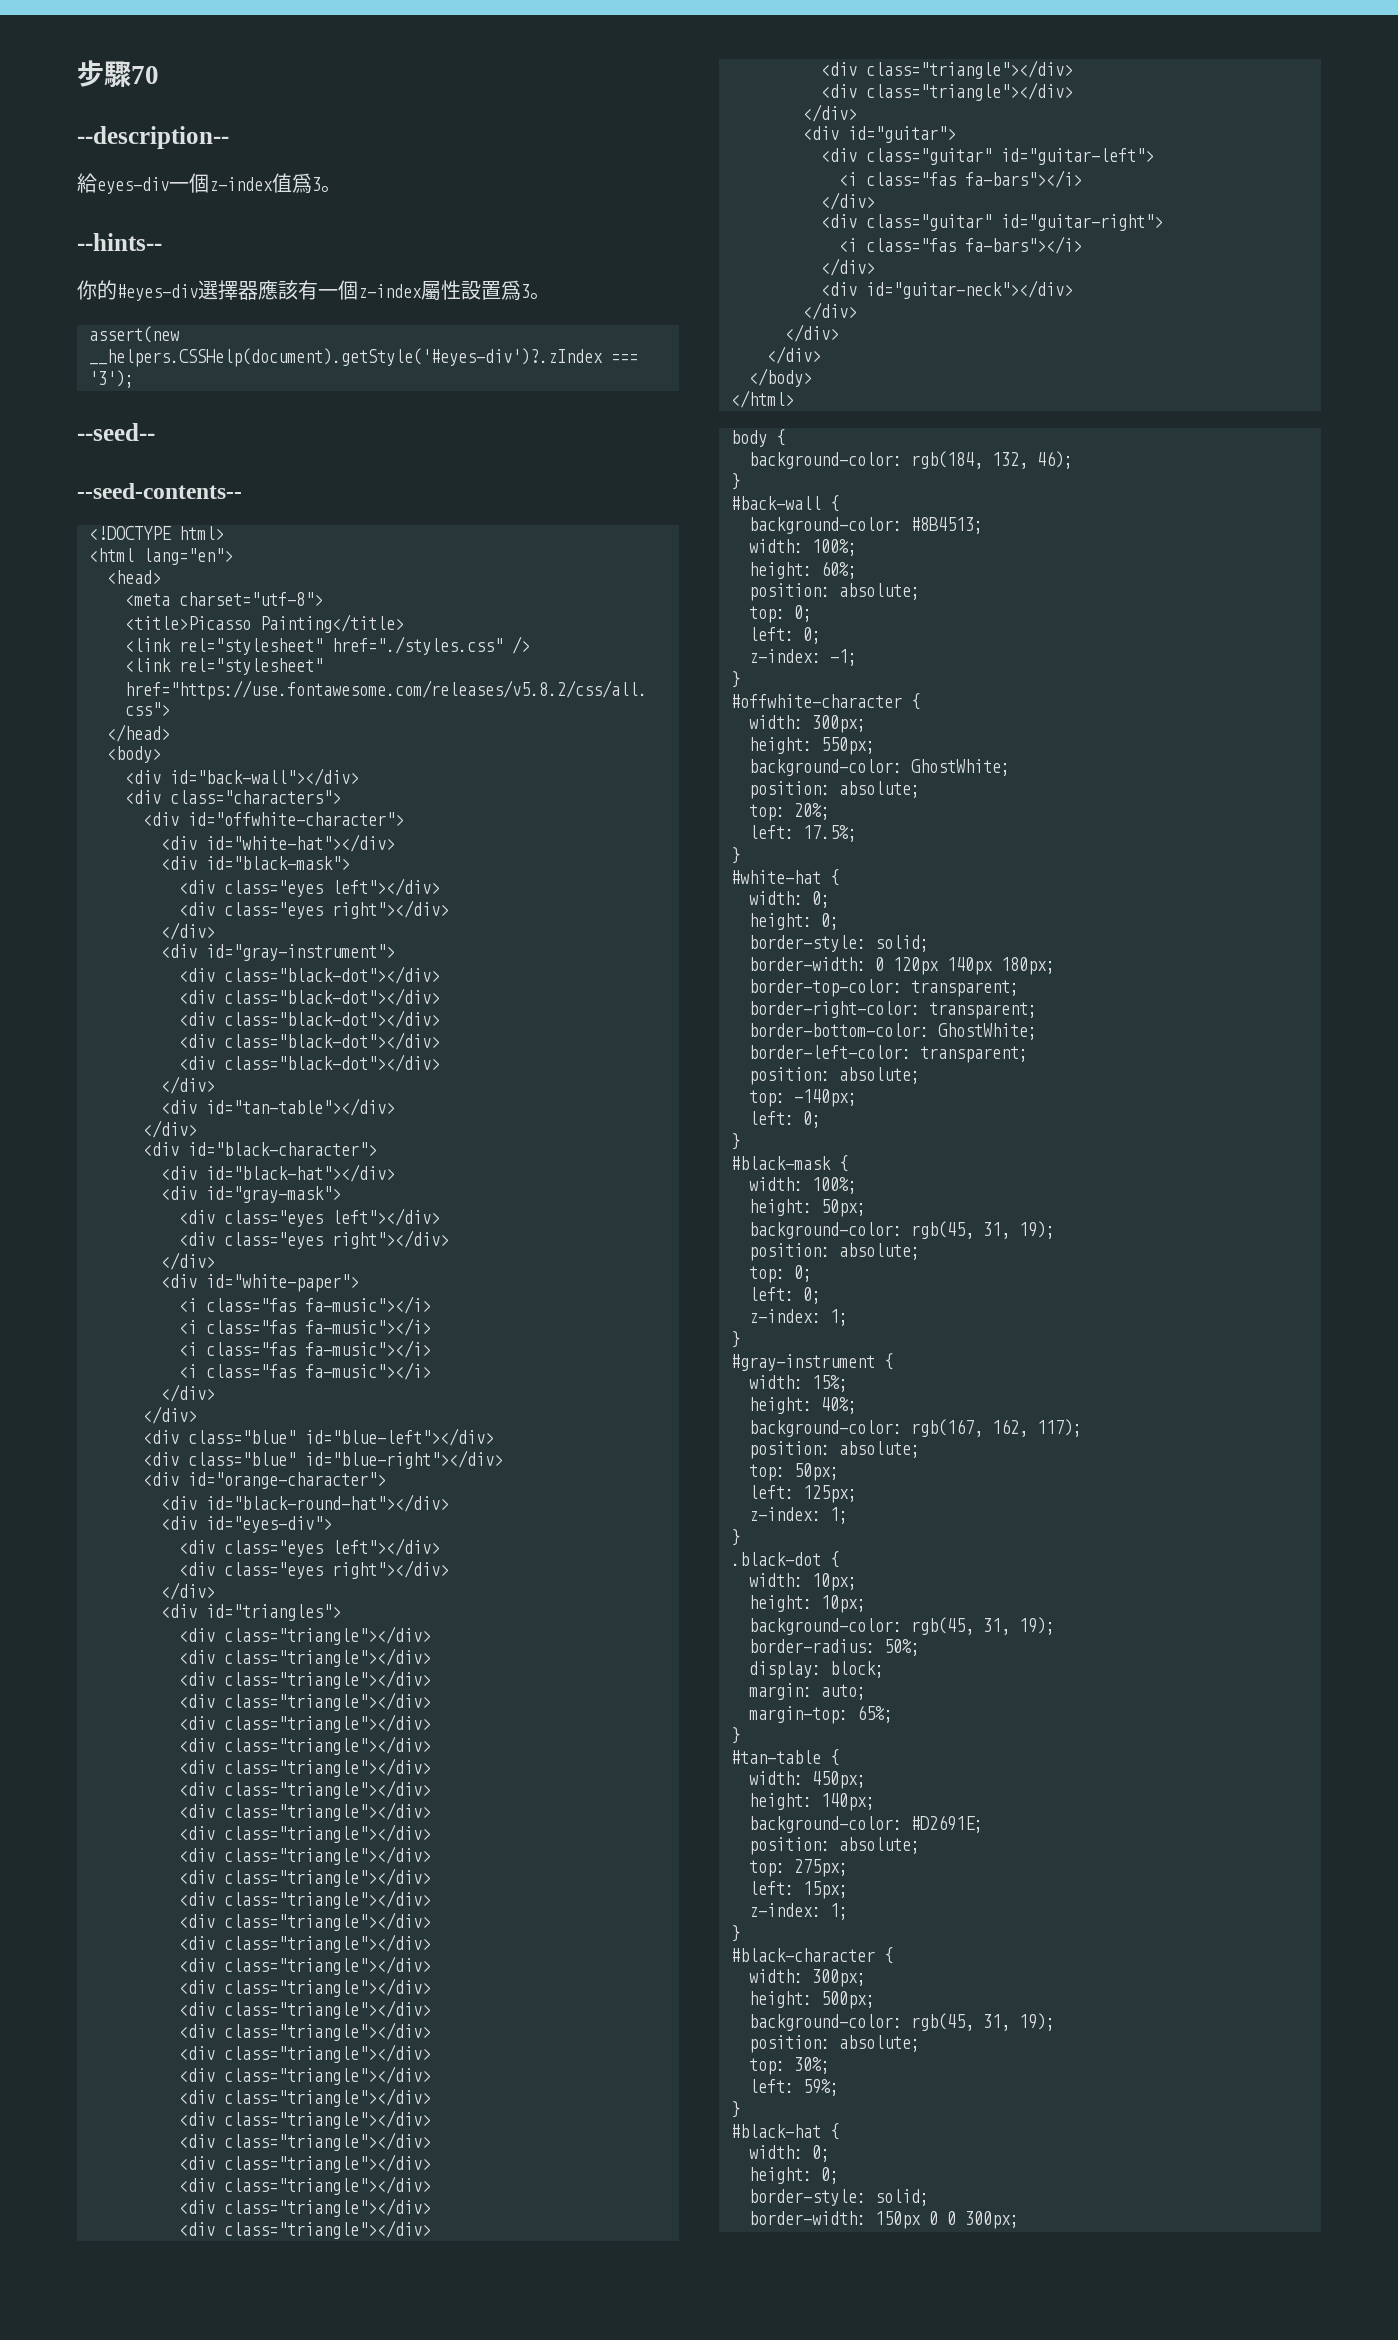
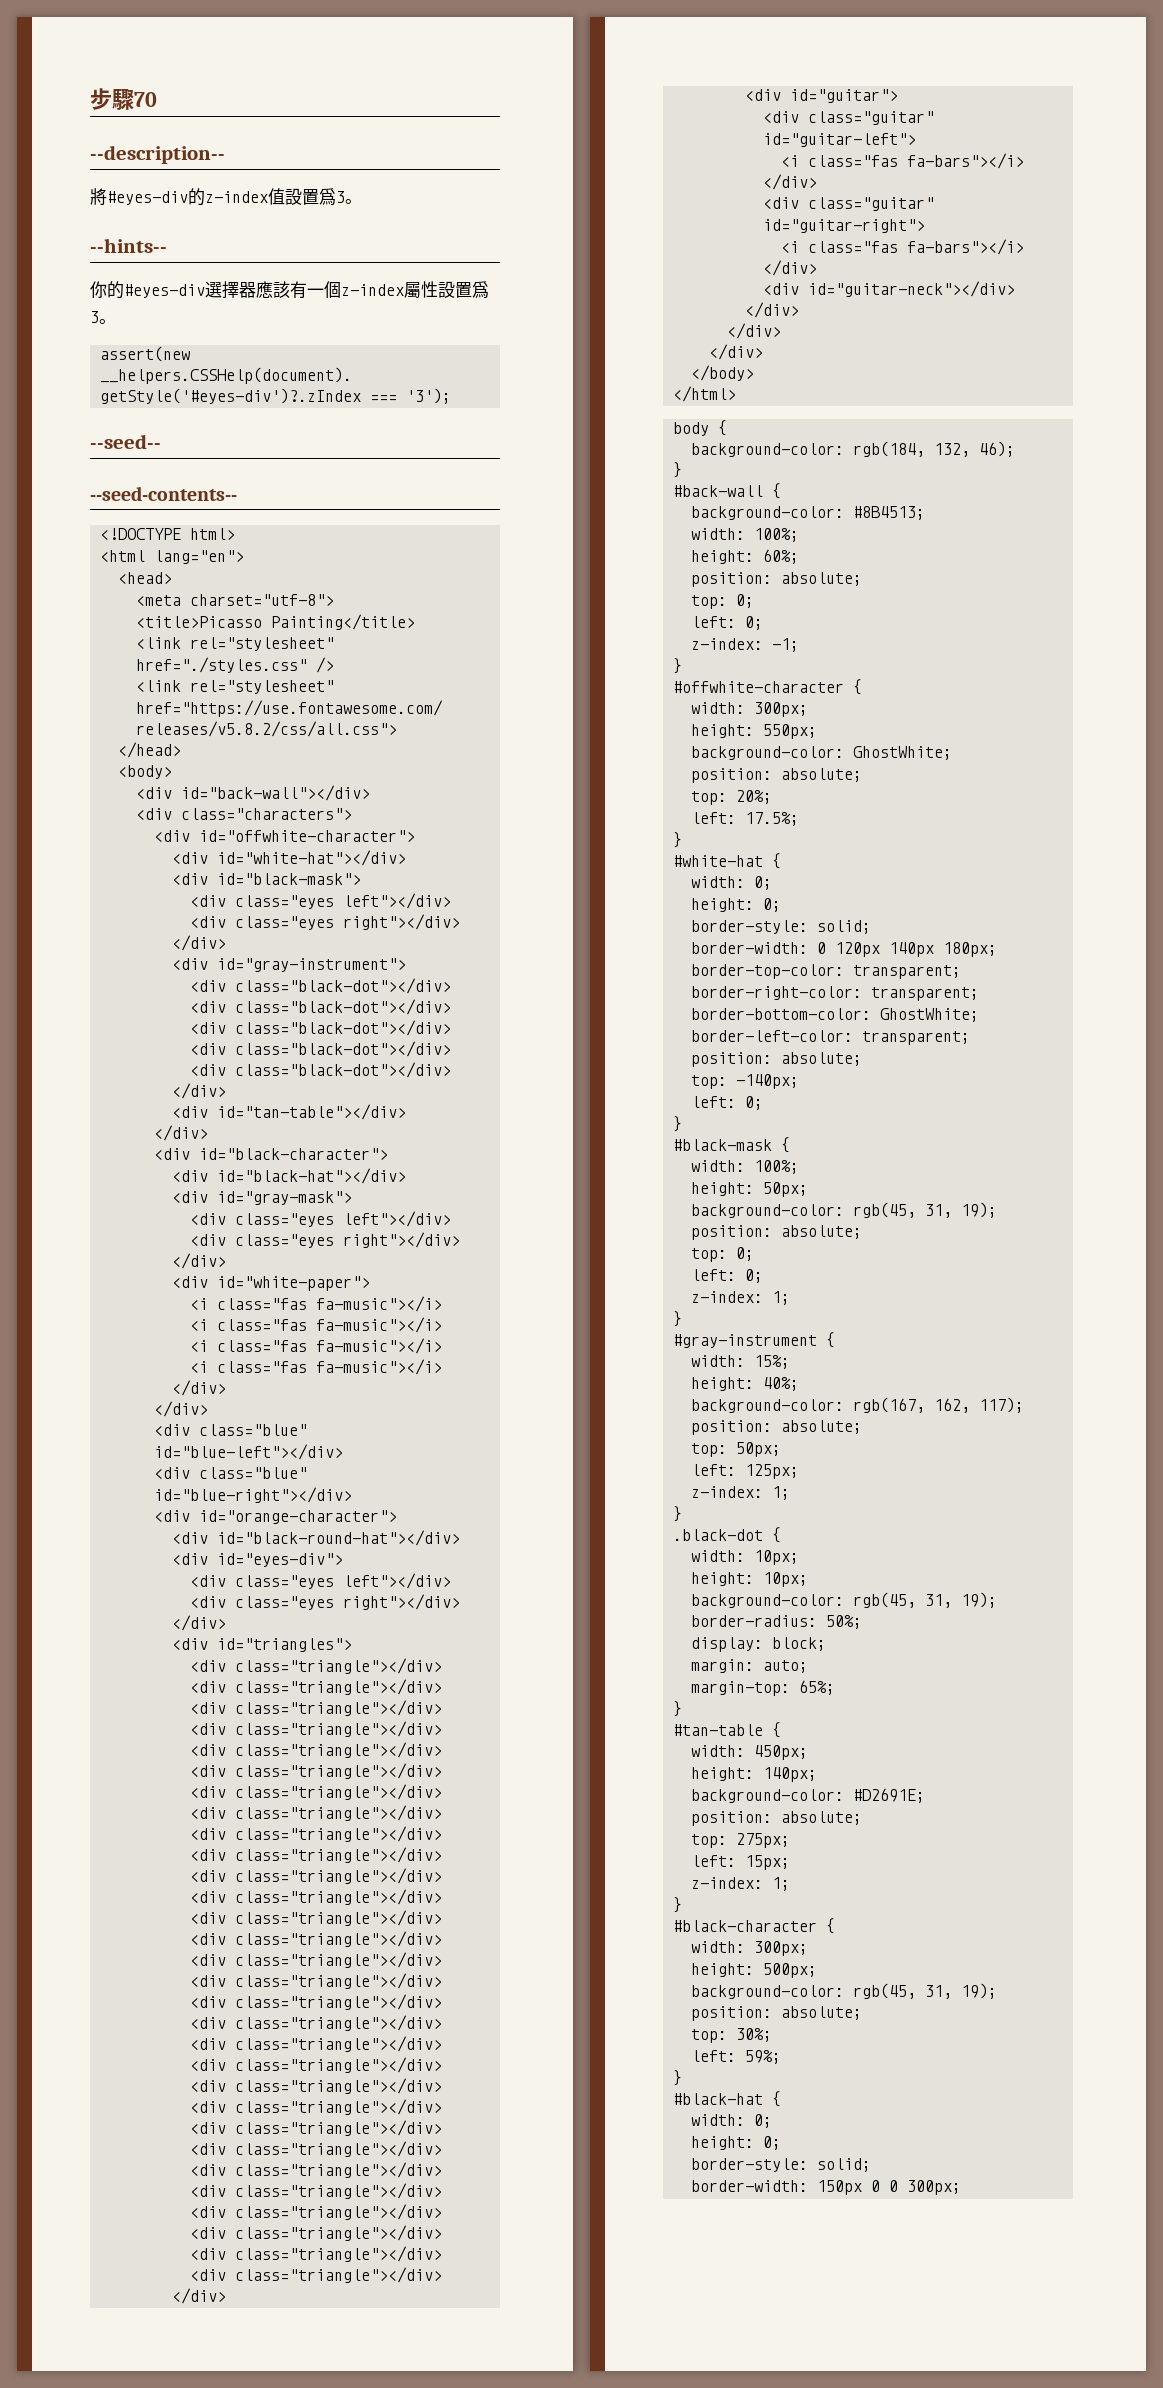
- 給eyes-div一個z-index值爲3。
+ 將#eyes-div的z-index值設置爲3。

